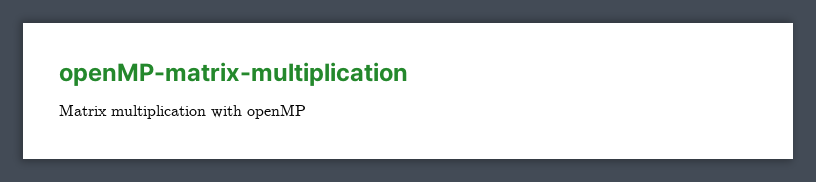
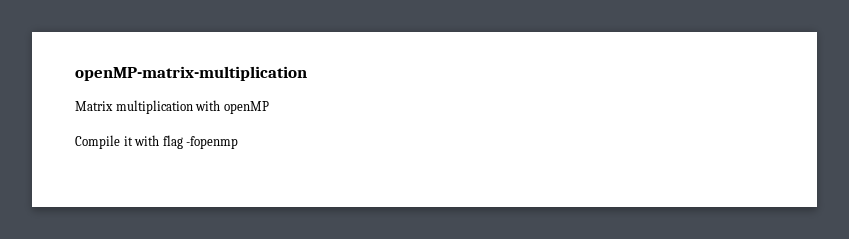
+ Compile it with flag -fopenmp

